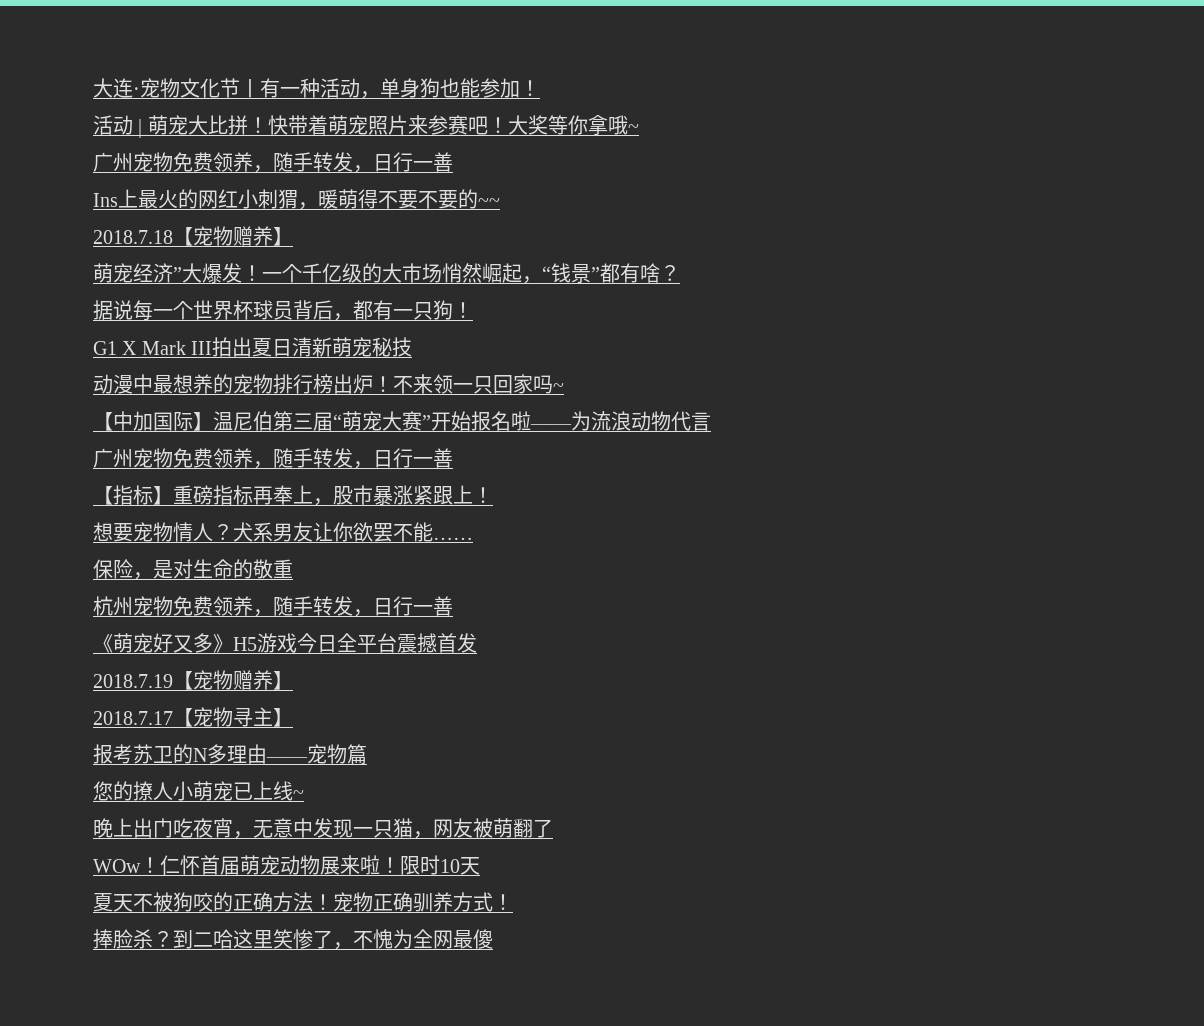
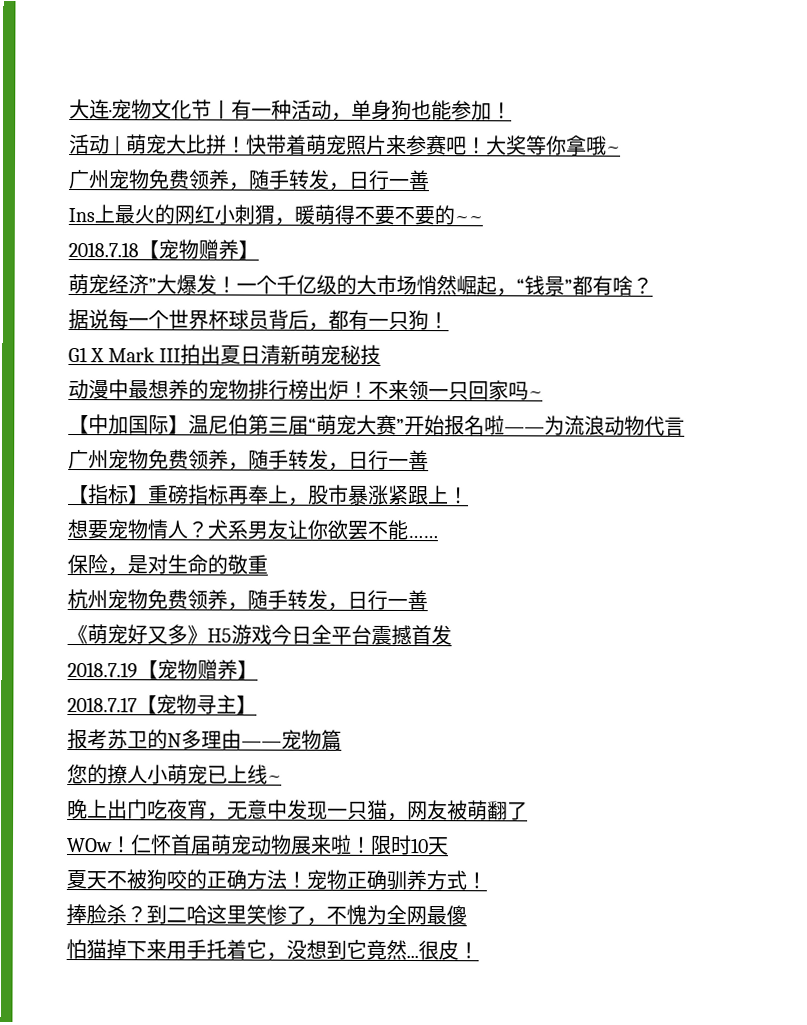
+ 怕猫掉下来用手托着它，没想到它竟然...很皮！

